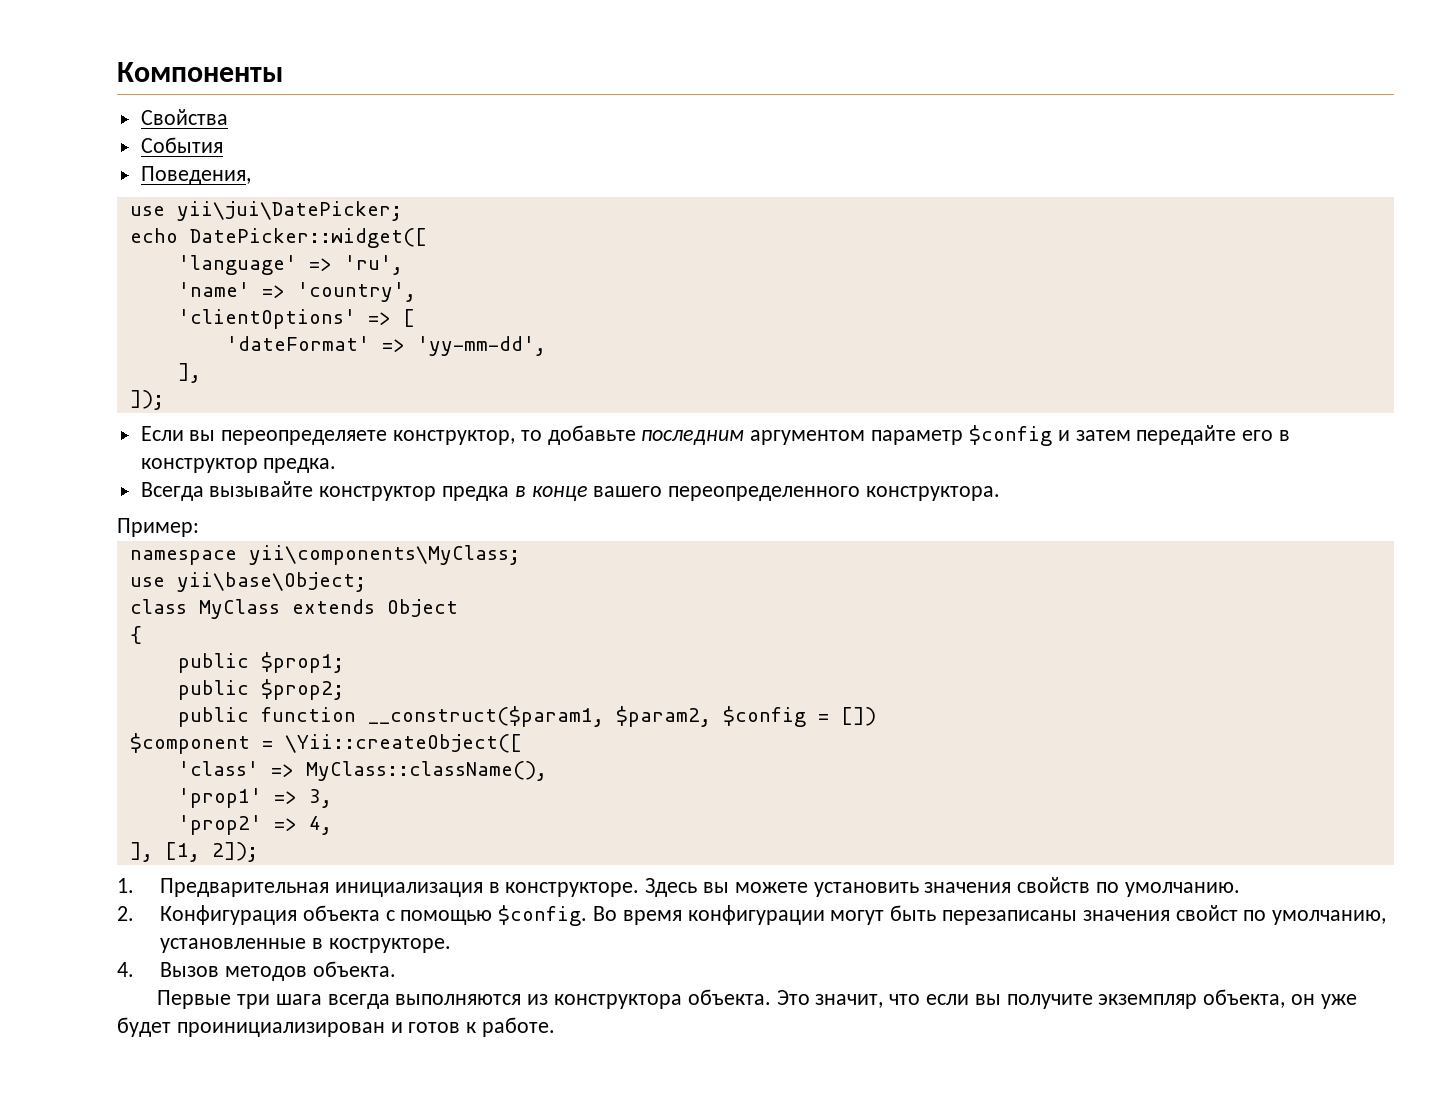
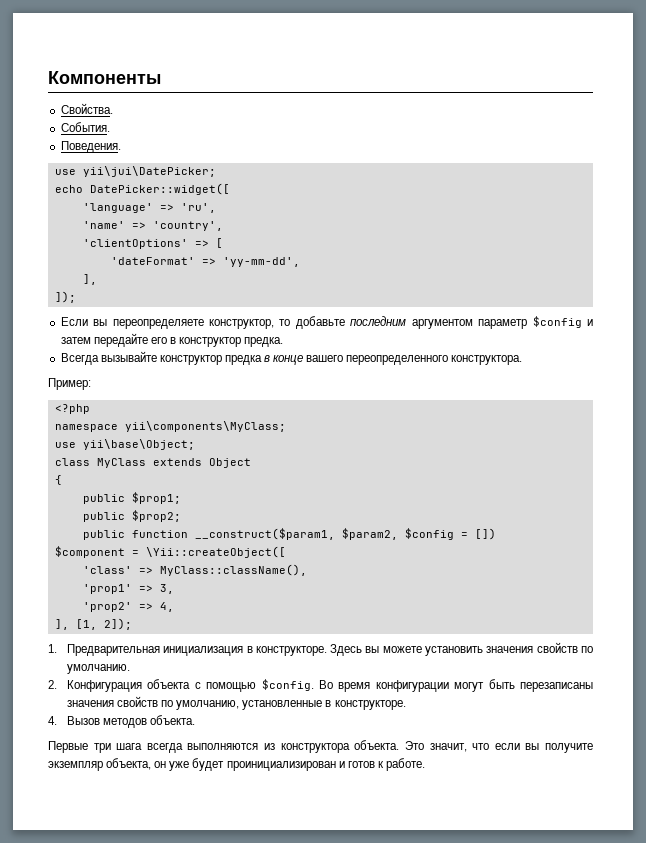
- Свойства
- События
- Поведения,
+ Свойства.
+ События.
+ Поведения.
+ <?php
- Во время конфигурации могут быть перезаписаны значения свойст по умолчанию, установленные в кострукторе.
+ Во время конфигурации могут быть перезаписаны значения свойств по умолчанию, установленные в конструкторе.

